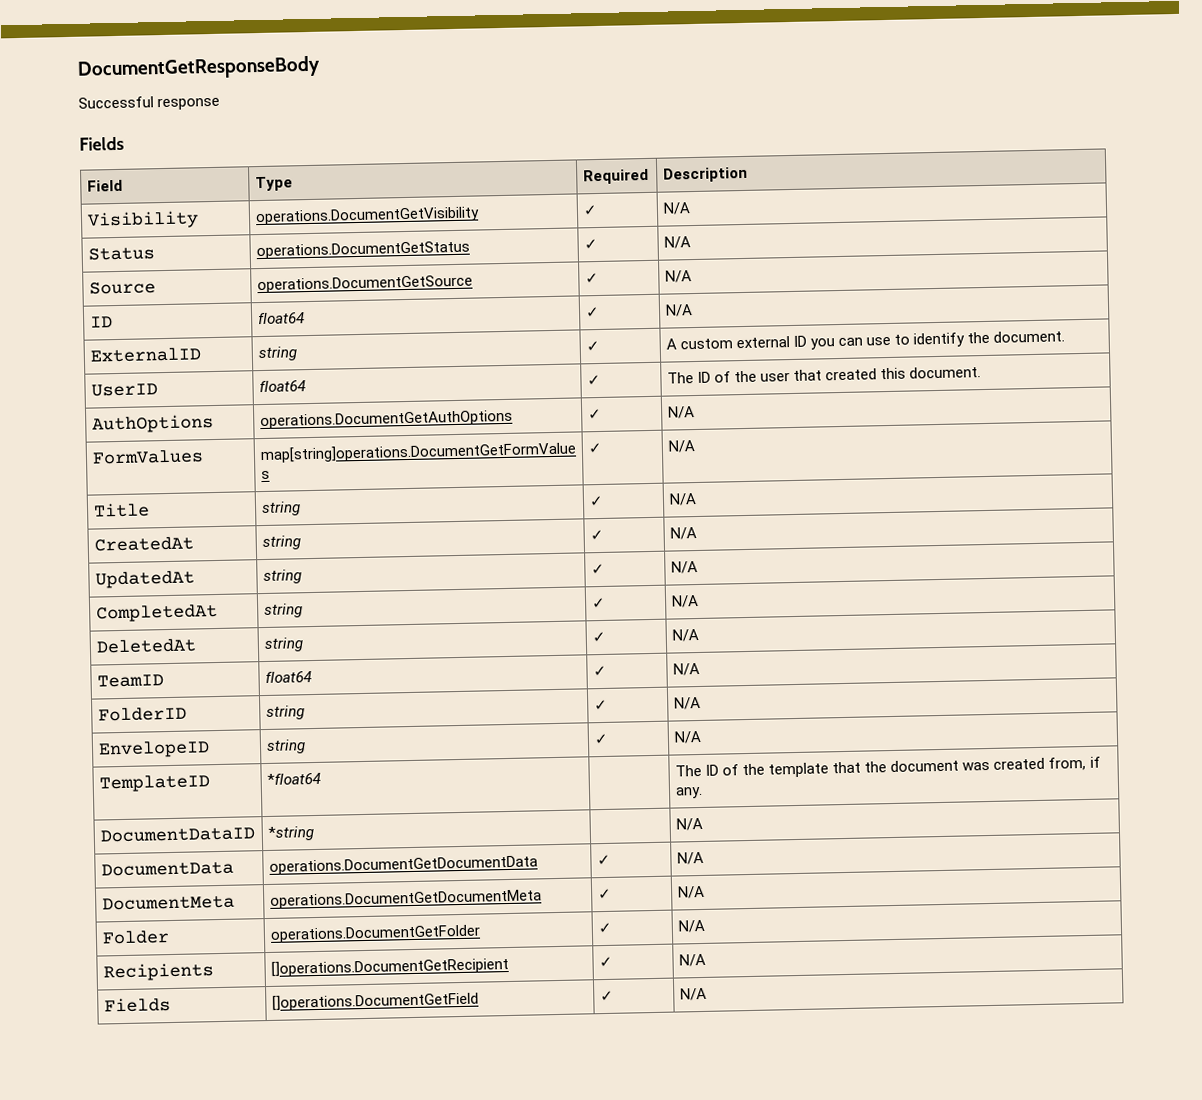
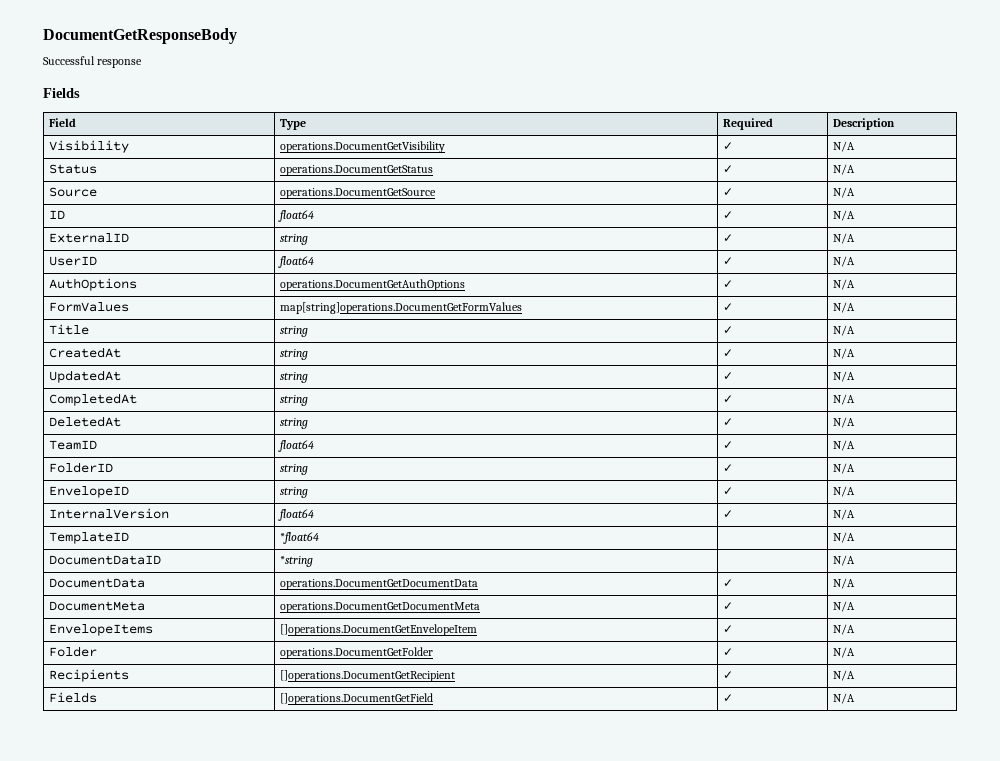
- ExternalID | string | ✓ | A custom external ID you can use to identify the document.
- UserID | float64 | ✓ | The ID of the user that created this document.
+ ExternalID | string | ✓ | N/A
+ UserID | float64 | ✓ | N/A
- TemplateID | *float64 | | The ID of the template that the document was created from, if any.
+ InternalVersion | float64 | ✓ | N/A
+ TemplateID | *float64 | | N/A
+ EnvelopeItems | []operations.DocumentGetEnvelopeItem | ✓ | N/A

